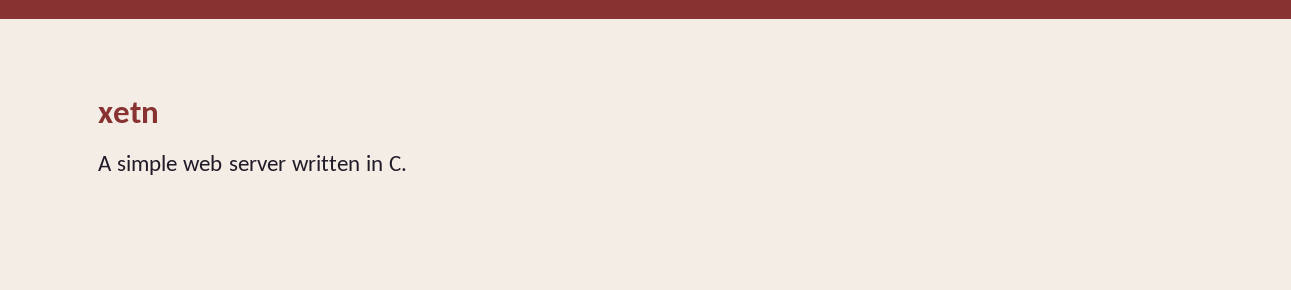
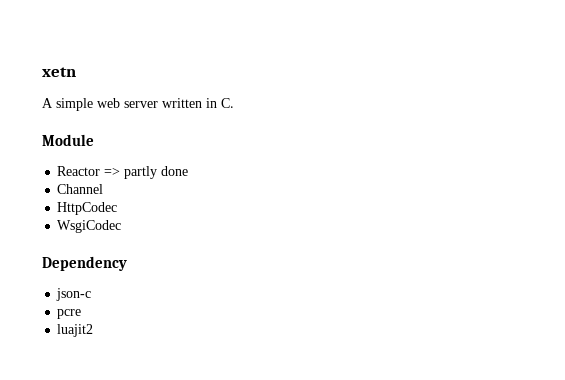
+ Module
+ Reactor => partly done
+ Channel
+ HttpCodec
+ WsgiCodec
+ Dependency
+ json-c
+ pcre
+ luajit2

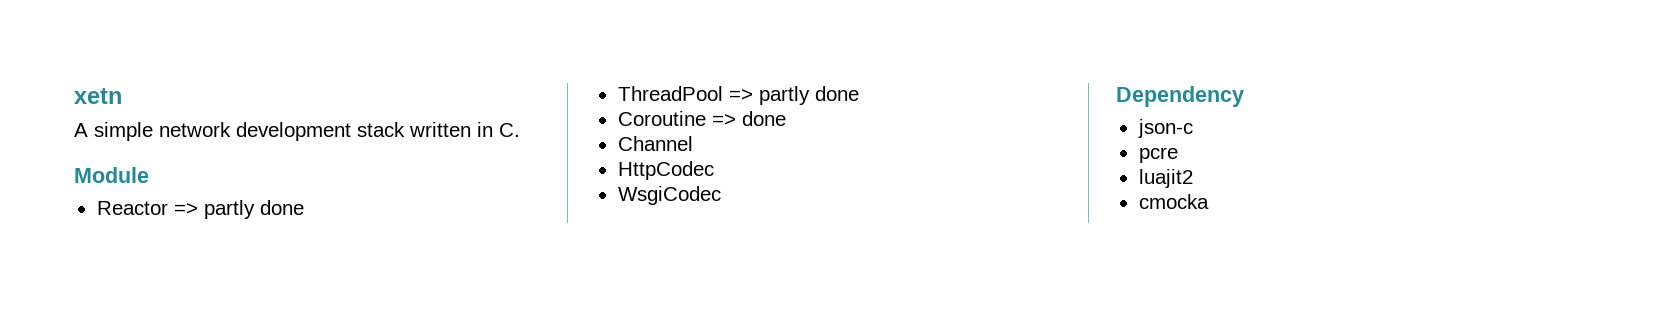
- A simple web server written in C.
+ A simple network development stack written in C.
+ ThreadPool => partly done
+ Coroutine => done
+ cmocka

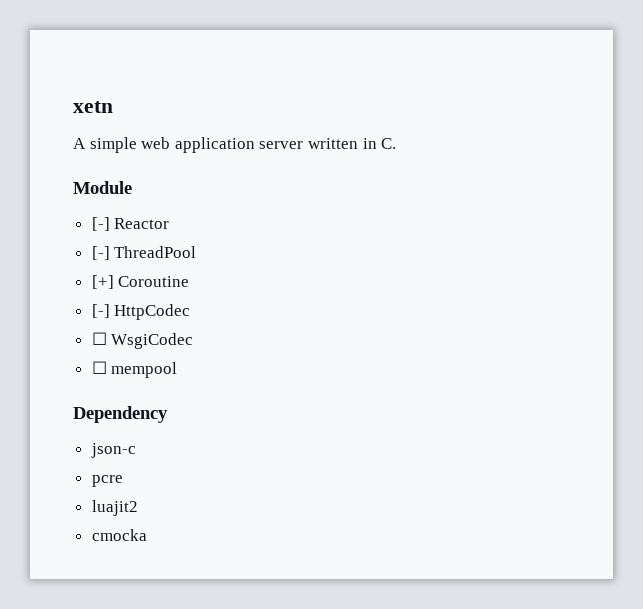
- A simple network development stack written in C.
+ A simple web application server written in C.
- Reactor => partly done
- ThreadPool => partly done
- Coroutine => done
- Channel
- HttpCodec
+ [-] Reactor
+ [-] ThreadPool
+ [+] Coroutine
+ [-] HttpCodec
- WsgiCodec
+ ☐ WsgiCodec
+ ☐ mempool

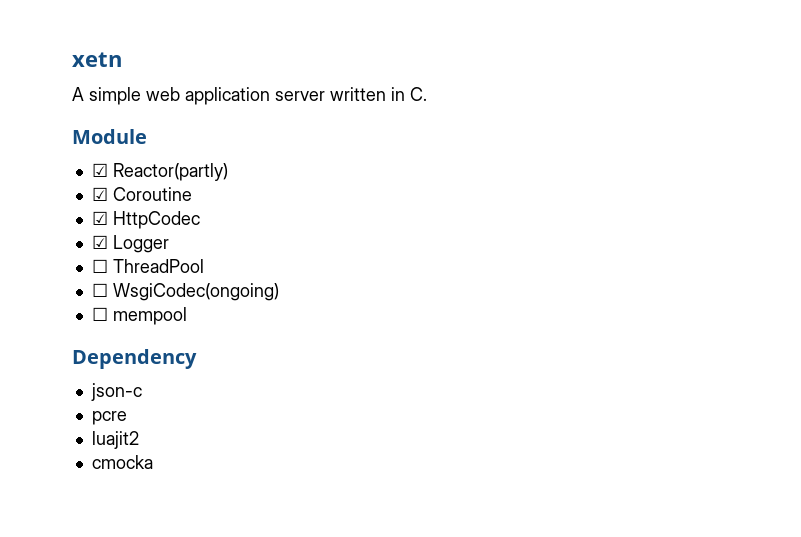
- [-] Reactor
- [-] ThreadPool
- [+] Coroutine
- [-] HttpCodec
- ☐ WsgiCodec
+ ☑ Reactor(partly)
+ ☑ Coroutine
+ ☑ HttpCodec
+ ☑ Logger
+ ☐ ThreadPool
+ ☐ WsgiCodec(ongoing)

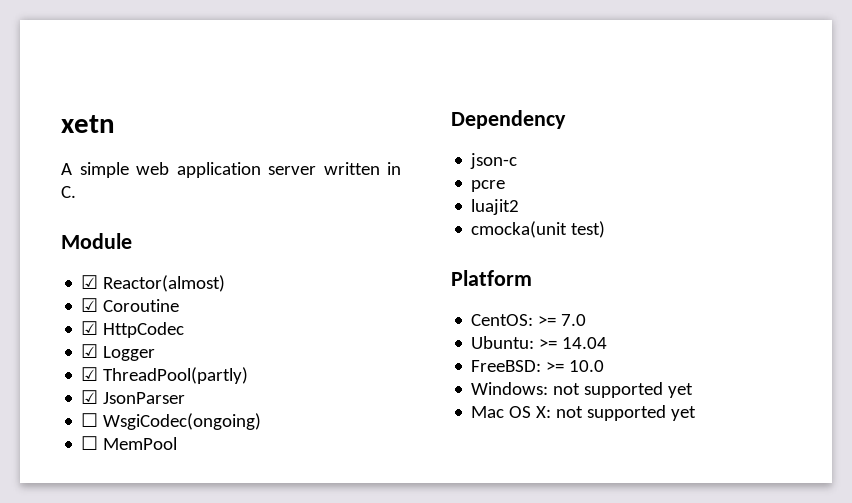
- ☑ Reactor(partly)
+ ☑ Reactor(almost)
- ☐ ThreadPool
+ ☑ ThreadPool(partly)
+ ☑ JsonParser
- ☐ mempool
+ ☐ MemPool
- cmocka
+ cmocka(unit test)
+ Platform
+ CentOS: >= 7.0
+ Ubuntu: >= 14.04
+ FreeBSD: >= 10.0
+ Windows: not supported yet
+ Mac OS X: not supported yet

